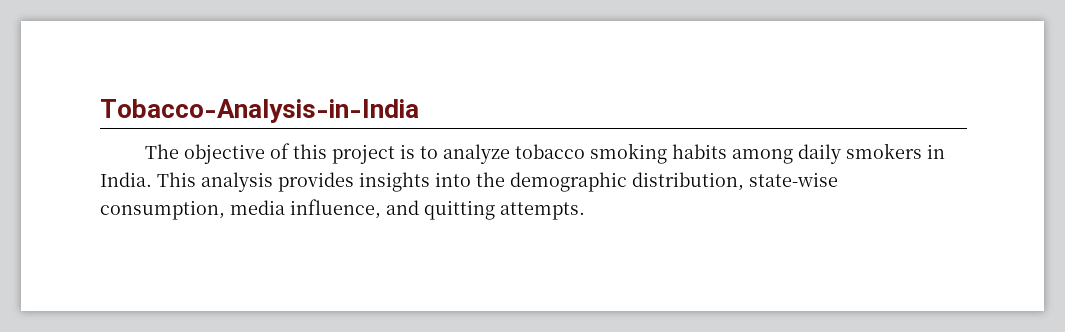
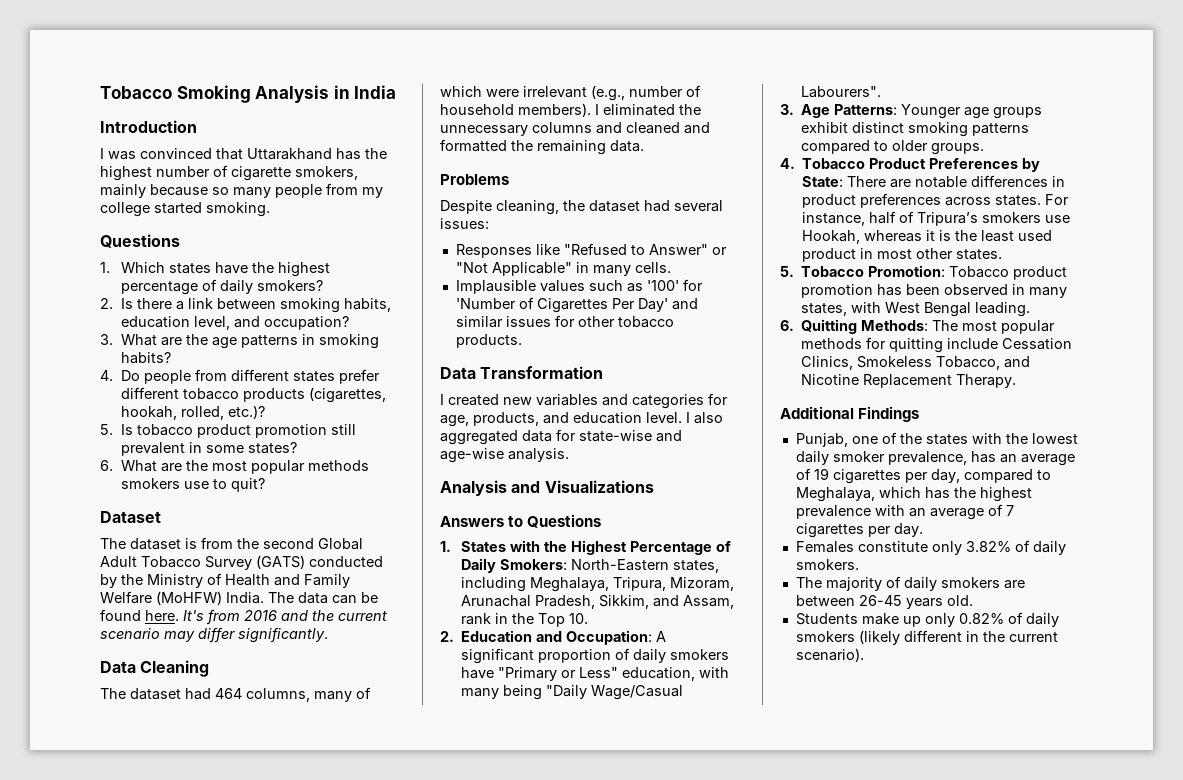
- Tobacco-Analysis-in-India
- The objective of this project is to analyze tobacco smoking habits among daily smokers in India. This analysis provides insights into the demographic distribution, state-wise consumption, media influence, and quitting attempts.
+ Tobacco Smoking Analysis in India
+ Introduction
+ I was convinced that Uttarakhand has the highest number of cigarette smokers, mainly because so many people from my college started smoking.
+ Questions
+ 1. Which states have the highest percentage of daily smokers?
+ 2. Is there a link between smoking habits, education level, and occupation?
+ 3. What are the age patterns in smoking habits?
+ 4. Do people from different states prefer different tobacco products (cigarettes, hookah, rolled, etc.)?
+ 5. Is tobacco product promotion still prevalent in some states?
+ 6. What are the most popular methods smokers use to quit?
+ Dataset
+ The dataset is from the second Global Adult Tobacco Survey (GATS) conducted by the Ministry of Health and Family Welfare (MoHFW) India. The data can be found here. It's from 2016 and the current scenario may differ significantly.
+ Data Cleaning
+ The dataset had 464 columns, many of which were irrelevant (e.g., number of household members). I eliminated the unnecessary columns and cleaned and formatted the remaining data.
+ Problems
+ Despite cleaning, the dataset had several issues:
+ Responses like "Refused to Answer" or "Not Applicable" in many cells.
+ Implausible values such as '100' for 'Number of Cigarettes Per Day' and similar issues for other tobacco products.
+ Data Transformation
+ I created new variables and categories for age, products, and education level. I also aggregated data for state-wise and age-wise analysis.
+ Analysis and Visualizations
+ Answers to Questions
+ 1. States with the Highest Percentage of Daily Smokers: North-Eastern states, including Meghalaya, Tripura, Mizoram, Arunachal Pradesh, Sikkim, and Assam, rank in the Top 10.
+ 2. Education and Occupation: A significant proportion of daily smokers have "Primary or Less" education, with many being "Daily Wage/Casual Labourers".
+ 3. Age Patterns: Younger age groups exhibit distinct smoking patterns compared to older groups.
+ 4. Tobacco Product Preferences by State: There are notable differences in product preferences across states. For instance, half of Tripura’s smokers use Hookah, whereas it is the least used product in most other states.
+ 5. Tobacco Promotion: Tobacco product promotion has been observed in many states, with West Bengal leading.
+ 6. Quitting Methods: The most popular methods for quitting include Cessation Clinics, Smokeless Tobacco, and Nicotine Replacement Therapy.
+ Additional Findings
+ Punjab, one of the states with the lowest daily smoker prevalence, has an average of 19 cigarettes per day, compared to Meghalaya, which has the highest prevalence with an average of 7 cigarettes per day.
+ Females constitute only 3.82% of daily smokers.
+ The majority of daily smokers are between 26-45 years old.
+ Students make up only 0.82% of daily smokers (likely different in the current scenario).

